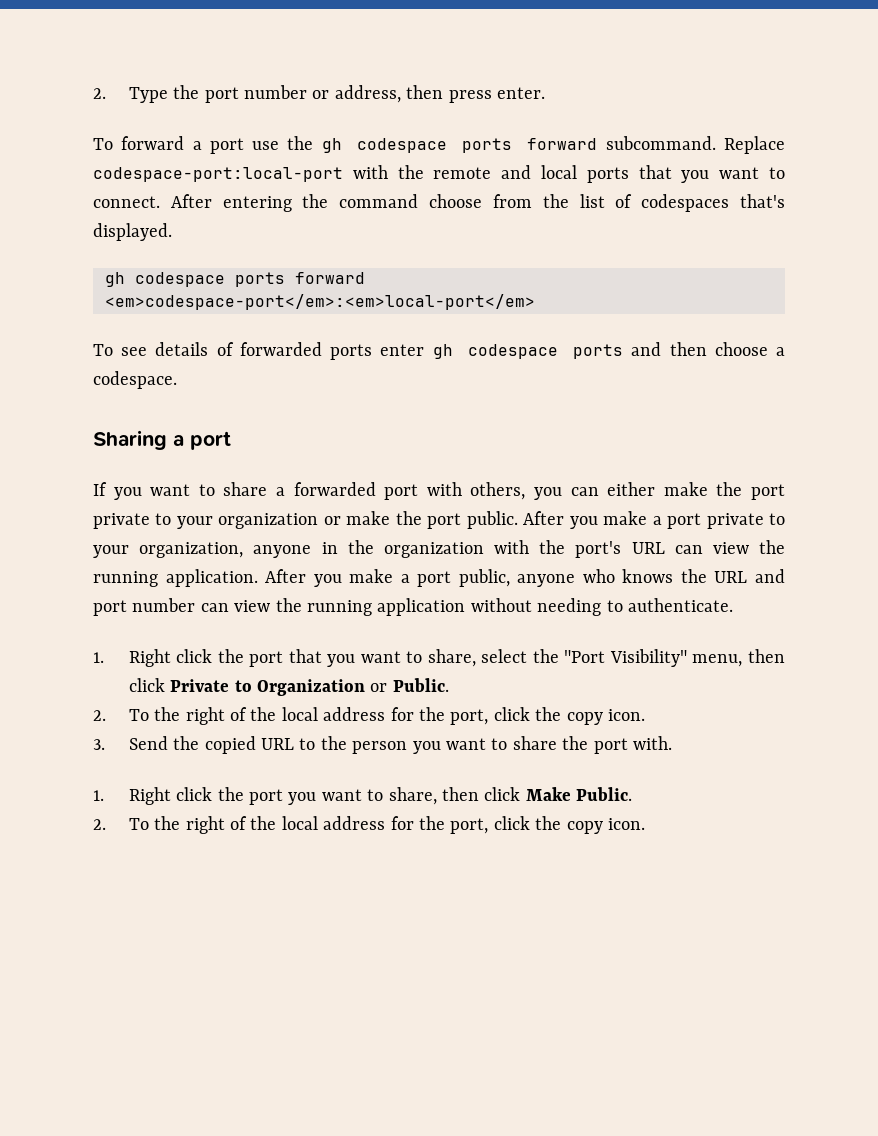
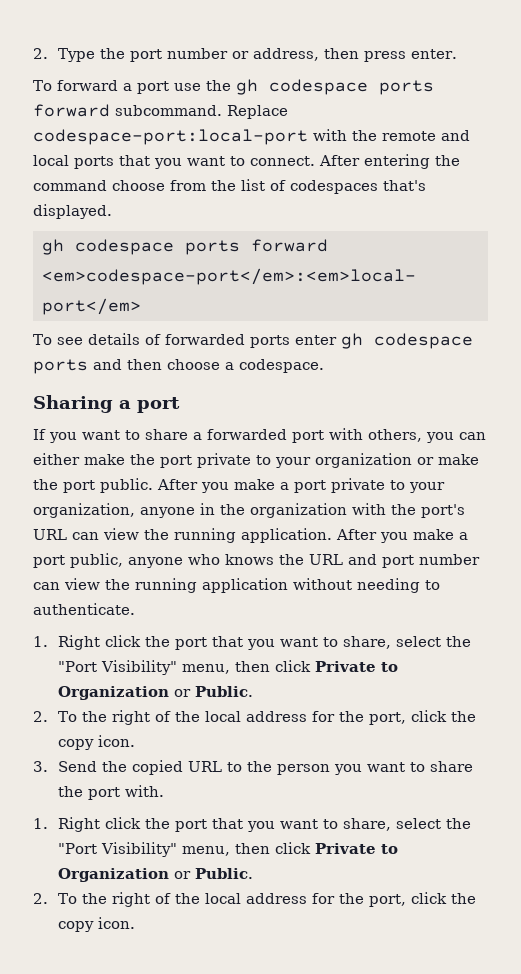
  3. Send the copied URL to the person you want to share the port with.
- 1. Right click the port you want to share, then click Make Public.
+ 1. Right click the port that you want to share, select the "Port Visibility" menu, then click Private to Organization or Public.

